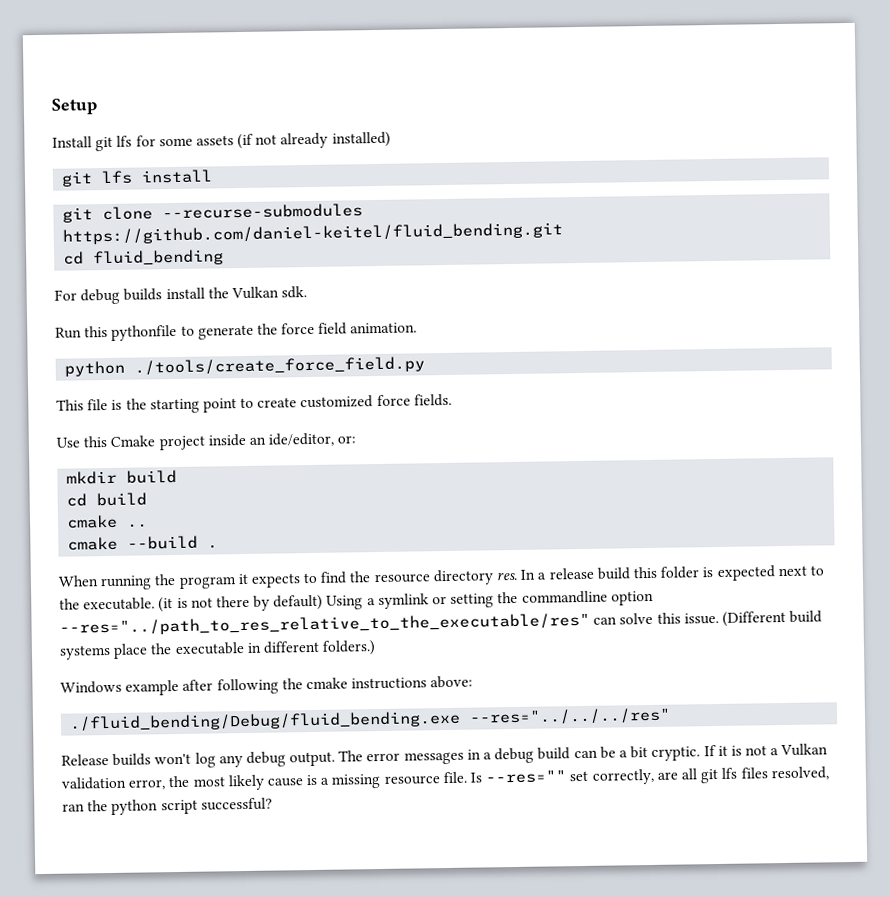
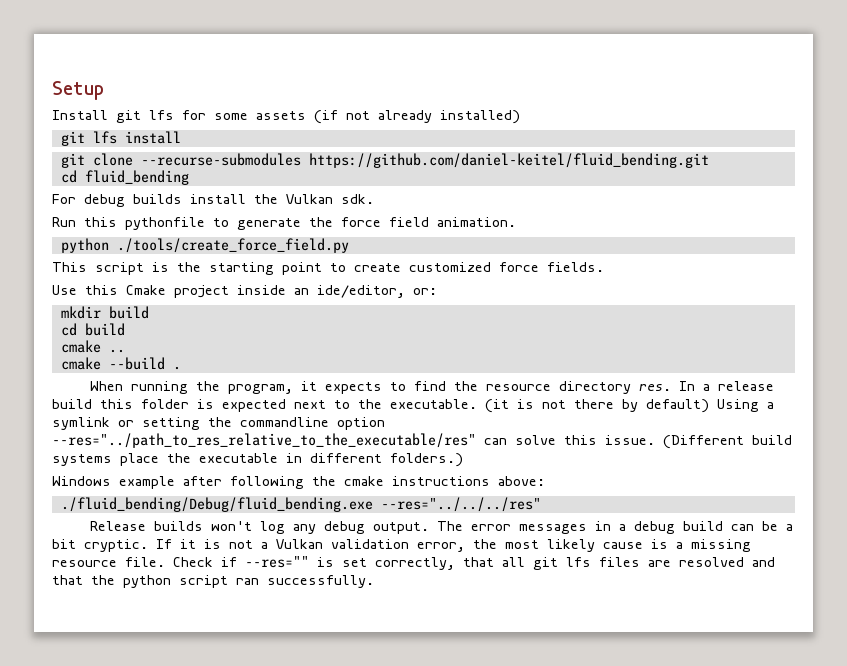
- This file is the starting point to create customized force fields.
+ This script is the starting point to create customized force fields.
- When running the program it expects to find the resource directory res.
+ When running the program, it expects to find the resource directory res.
- Is --res="" set correctly, are all git lfs files resolved, ran the python script successful?
+ Check if --res="" is set correctly, that all git lfs files are resolved and that the python script ran successfully.

